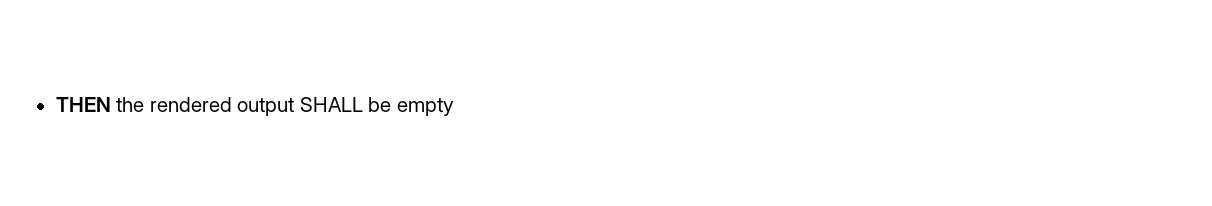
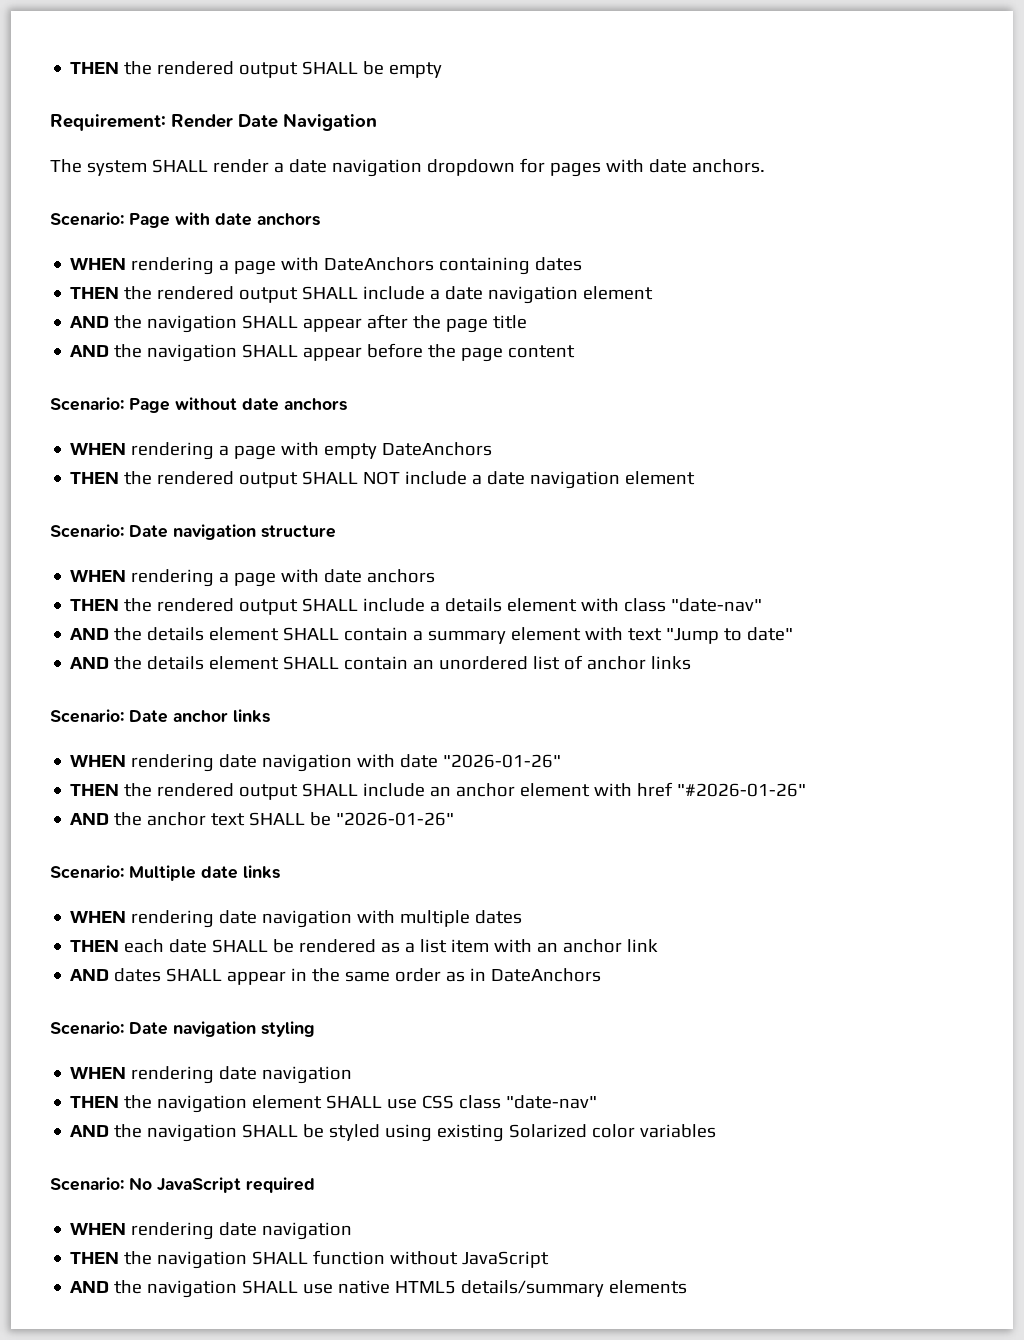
+ Requirement: Render Date Navigation
+ The system SHALL render a date navigation dropdown for pages with date anchors.
+ Scenario: Page with date anchors
+ WHEN rendering a page with DateAnchors containing dates
+ THEN the rendered output SHALL include a date navigation element
+ AND the navigation SHALL appear after the page title
+ AND the navigation SHALL appear before the page content
+ Scenario: Page without date anchors
+ WHEN rendering a page with empty DateAnchors
+ THEN the rendered output SHALL NOT include a date navigation element
+ Scenario: Date navigation structure
+ WHEN rendering a page with date anchors
+ THEN the rendered output SHALL include a details element with class "date-nav"
+ AND the details element SHALL contain a summary element with text "Jump to date"
+ AND the details element SHALL contain an unordered list of anchor links
+ Scenario: Date anchor links
+ WHEN rendering date navigation with date "2026-01-26"
+ THEN the rendered output SHALL include an anchor element with href "#2026-01-26"
+ AND the anchor text SHALL be "2026-01-26"
+ Scenario: Multiple date links
+ WHEN rendering date navigation with multiple dates
+ THEN each date SHALL be rendered as a list item with an anchor link
+ AND dates SHALL appear in the same order as in DateAnchors
+ Scenario: Date navigation styling
+ WHEN rendering date navigation
+ THEN the navigation element SHALL use CSS class "date-nav"
+ AND the navigation SHALL be styled using existing Solarized color variables
+ Scenario: No JavaScript required
+ WHEN rendering date navigation
+ THEN the navigation SHALL function without JavaScript
+ AND the navigation SHALL use native HTML5 details/summary elements

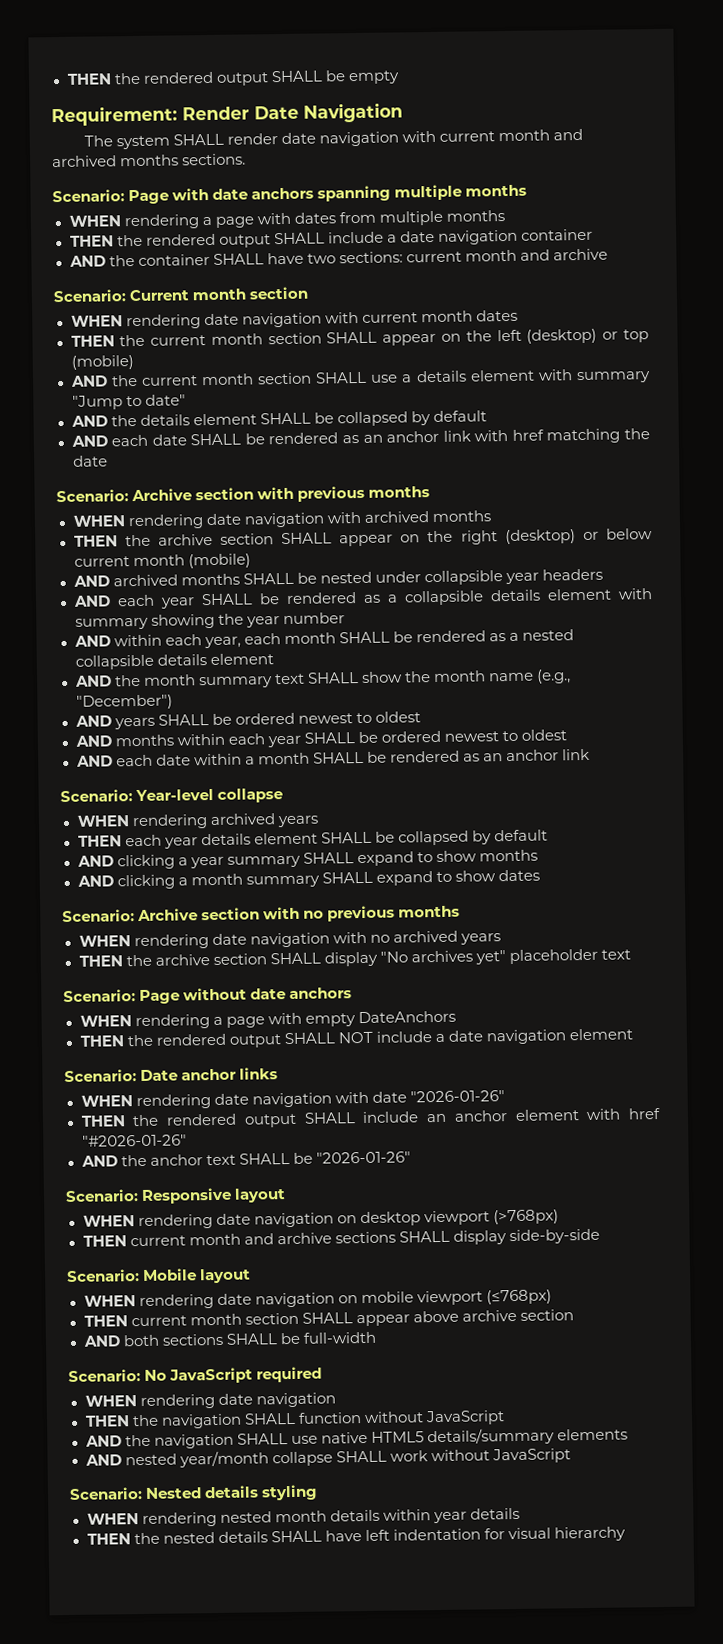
- The system SHALL render a date navigation dropdown for pages with date anchors.
+ The system SHALL render date navigation with current month and archived months sections.
- Scenario: Page with date anchors
- WHEN rendering a page with DateAnchors containing dates
+ Scenario: Page with date anchors spanning multiple months
+ WHEN rendering a page with dates from multiple months
- THEN the rendered output SHALL include a date navigation element
- AND the navigation SHALL appear after the page title
- AND the navigation SHALL appear before the page content
+ THEN the rendered output SHALL include a date navigation container
+ AND the container SHALL have two sections: current month and archive
+ Scenario: Current month section
+ WHEN rendering date navigation with current month dates
+ THEN the current month section SHALL appear on the left (desktop) or top (mobile)
+ AND the current month section SHALL use a details element with summary "Jump to date"
+ AND the details element SHALL be collapsed by default
+ AND each date SHALL be rendered as an anchor link with href matching the date
+ Scenario: Archive section with previous months
+ WHEN rendering date navigation with archived months
+ THEN the archive section SHALL appear on the right (desktop) or below current month (mobile)
+ AND archived months SHALL be nested under collapsible year headers
+ AND each year SHALL be rendered as a collapsible details element with summary showing the year number
+ AND within each year, each month SHALL be rendered as a nested collapsible details element
+ AND the month summary text SHALL show the month name (e.g., "December")
+ AND years SHALL be ordered newest to oldest
+ AND months within each year SHALL be ordered newest to oldest
+ AND each date within a month SHALL be rendered as an anchor link
+ Scenario: Year-level collapse
+ WHEN rendering archived years
+ THEN each year details element SHALL be collapsed by default
+ AND clicking a year summary SHALL expand to show months
+ AND clicking a month summary SHALL expand to show dates
+ Scenario: Archive section with no previous months
+ WHEN rendering date navigation with no archived years
+ THEN the archive section SHALL display "No archives yet" placeholder text
- Scenario: Date navigation structure
- WHEN rendering a page with date anchors
- THEN the rendered output SHALL include a details element with class "date-nav"
- AND the details element SHALL contain a summary element with text "Jump to date"
- AND the details element SHALL contain an unordered list of anchor links
- Scenario: Multiple date links
- WHEN rendering date navigation with multiple dates
- THEN each date SHALL be rendered as a list item with an anchor link
- AND dates SHALL appear in the same order as in DateAnchors
- Scenario: Date navigation styling
- WHEN rendering date navigation
- THEN the navigation element SHALL use CSS class "date-nav"
- AND the navigation SHALL be styled using existing Solarized color variables
+ Scenario: Responsive layout
+ WHEN rendering date navigation on desktop viewport (>768px)
+ THEN current month and archive sections SHALL display side-by-side
+ Scenario: Mobile layout
+ WHEN rendering date navigation on mobile viewport (≤768px)
+ THEN current month section SHALL appear above archive section
+ AND both sections SHALL be full-width
+ AND nested year/month collapse SHALL work without JavaScript
+ Scenario: Nested details styling
+ WHEN rendering nested month details within year details
+ THEN the nested details SHALL have left indentation for visual hierarchy

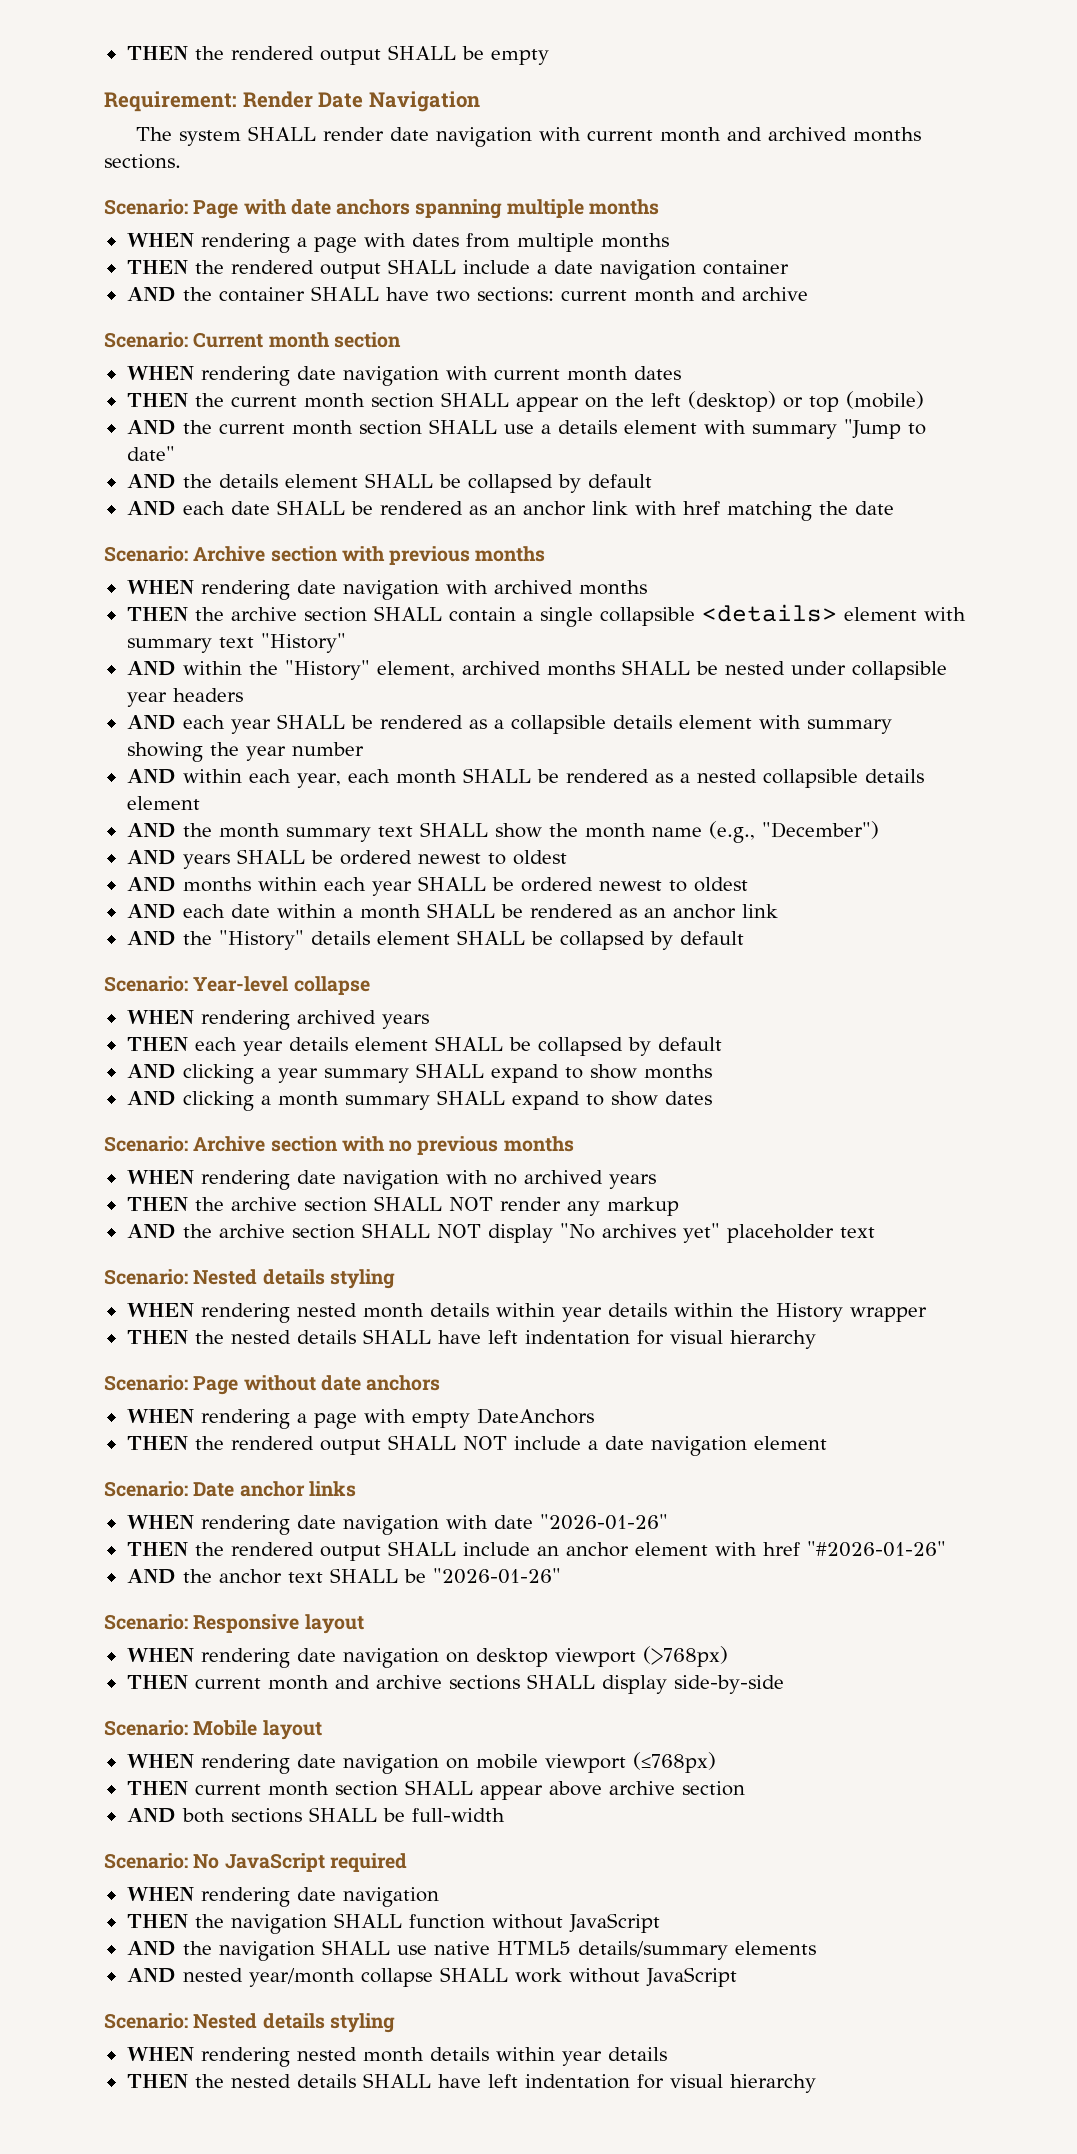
- THEN the archive section SHALL appear on the right (desktop) or below current month (mobile)
- AND archived months SHALL be nested under collapsible year headers
+ THEN the archive section SHALL contain a single collapsible <details> element with summary text "History"
+ AND within the "History" element, archived months SHALL be nested under collapsible year headers
+ AND the "History" details element SHALL be collapsed by default
- THEN the archive section SHALL display "No archives yet" placeholder text
+ THEN the archive section SHALL NOT render any markup
+ AND the archive section SHALL NOT display "No archives yet" placeholder text
+ Scenario: Nested details styling
+ WHEN rendering nested month details within year details within the History wrapper
+ THEN the nested details SHALL have left indentation for visual hierarchy

